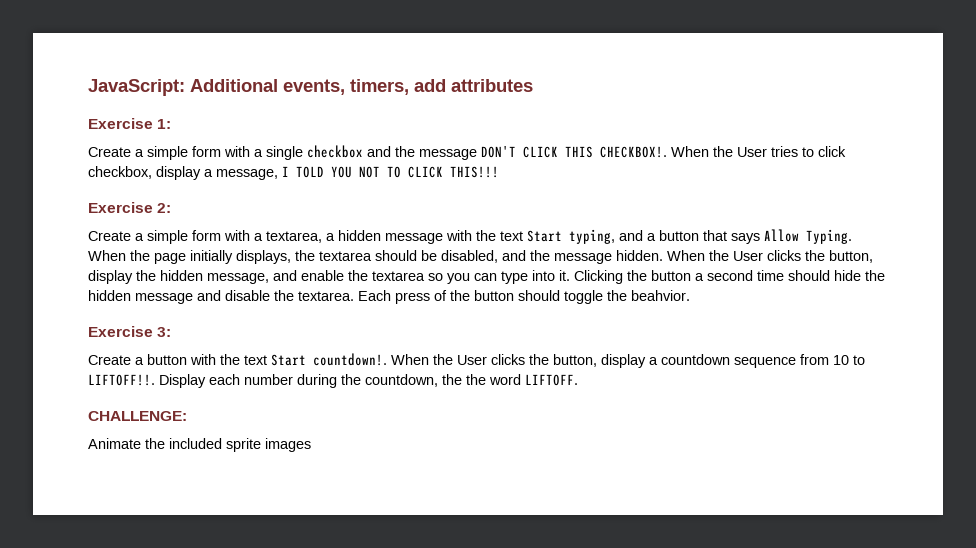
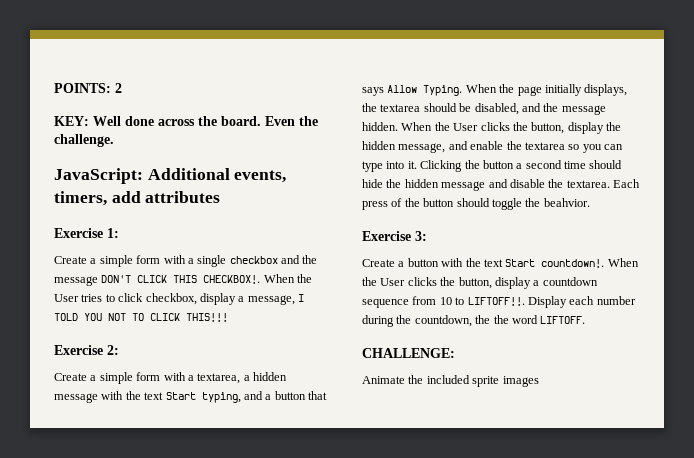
+ POINTS: 2
+ KEY: Well done across the board. Even the challenge.

